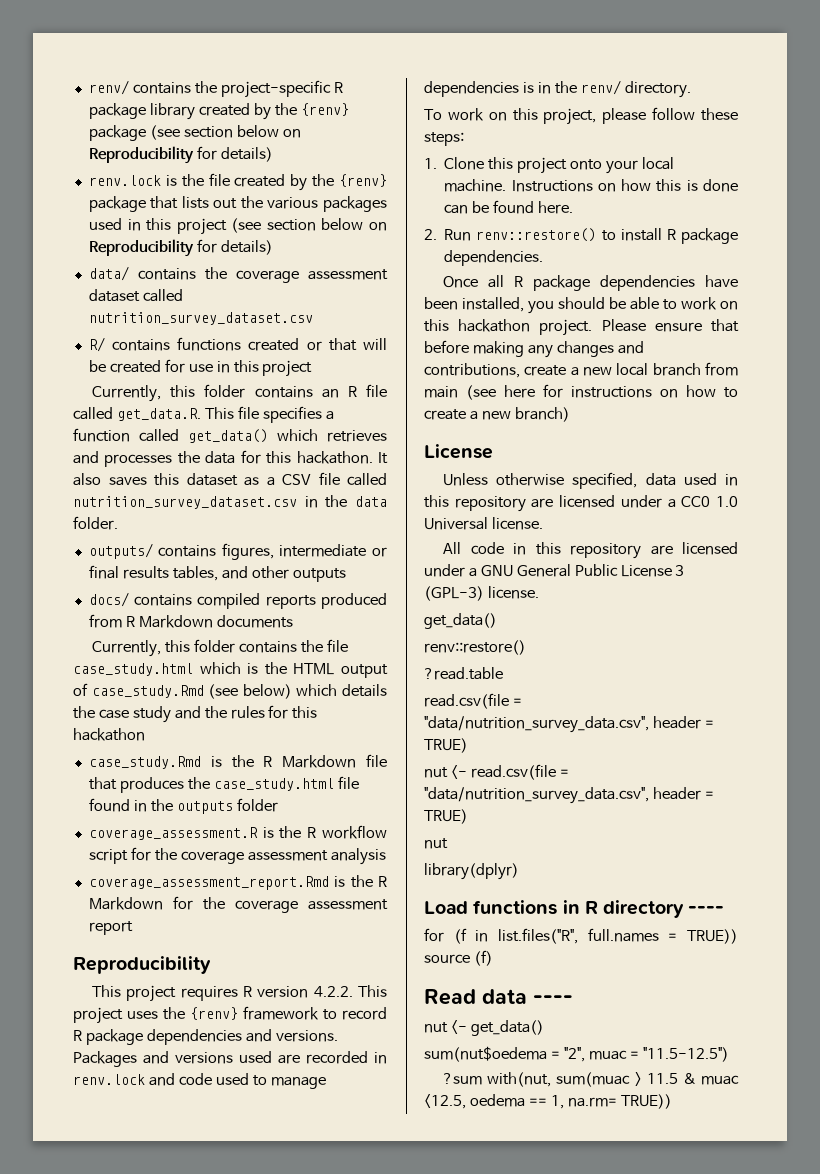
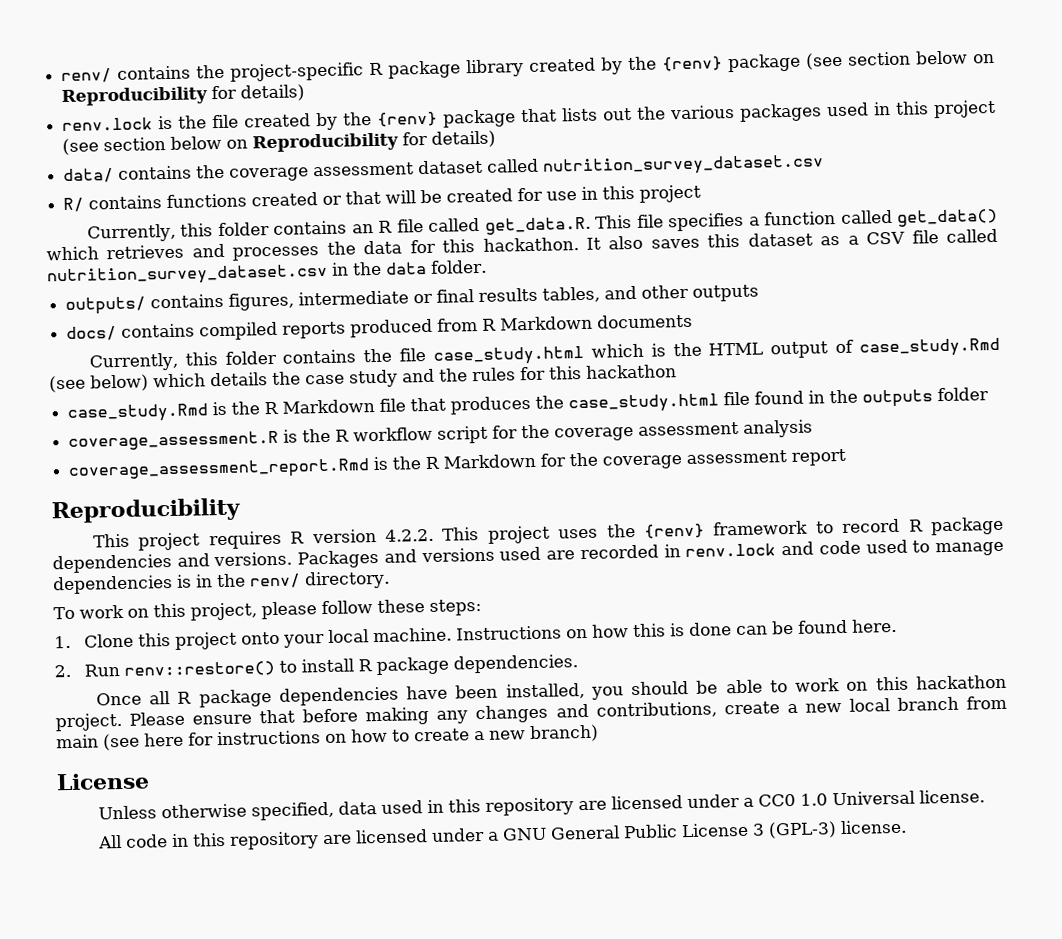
  All code in this repository are licensed under a GNU General Public License 3 (GPL-3) license.
- get_data()
- renv::restore()
- ?read.table
- read.csv(file = "data/nutrition_survey_data.csv", header = TRUE)
- nut <- read.csv(file = "data/nutrition_survey_data.csv", header = TRUE)
- nut
- library(dplyr)
- Load functions in R directory ----
- for (f in list.files("R", full.names = TRUE)) source (f)
- Read data ----
- nut <- get_data()
- sum(nut$oedema = "2", muac = "11.5-12.5")
- ?sum with(nut, sum(muac > 11.5 & muac <12.5, oedema == 1, na.rm= TRUE))

